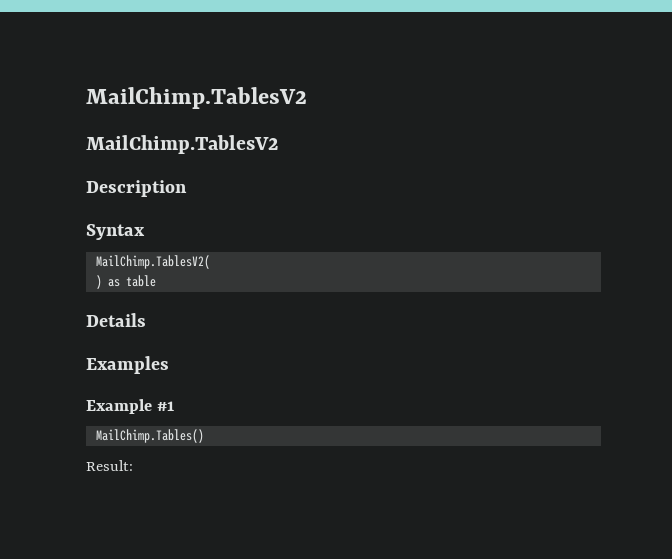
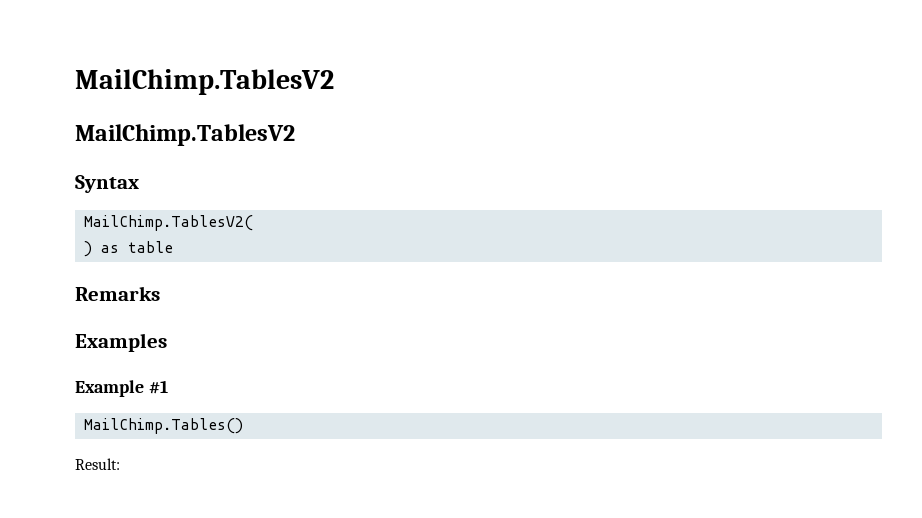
- Description
- Details
+ Remarks

